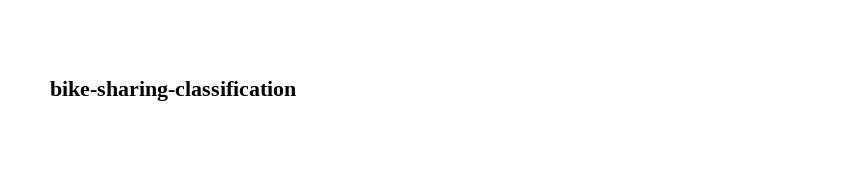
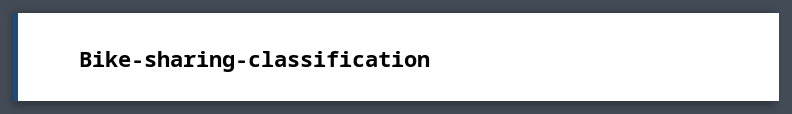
- bike-sharing-classification
+ Bike-sharing-classification

